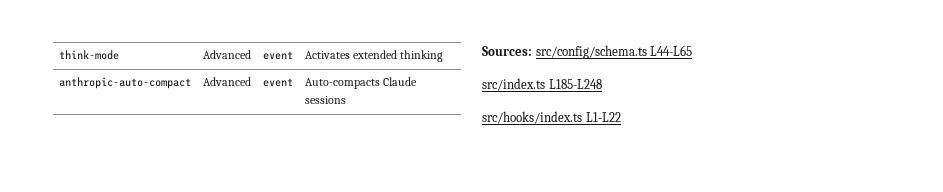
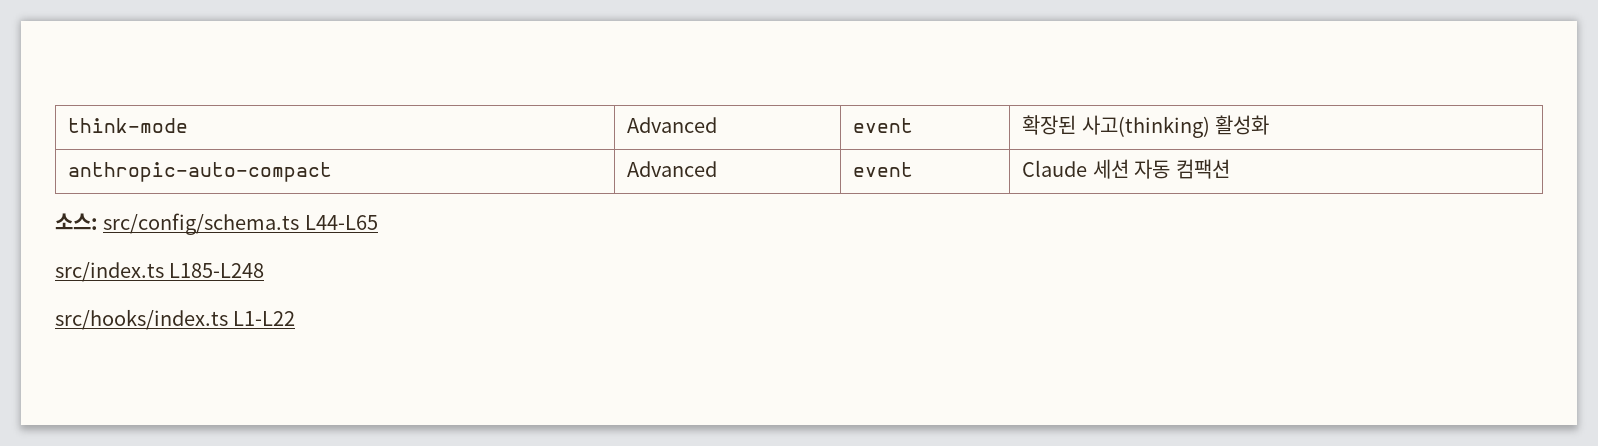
- think-mode | Advanced | event | Activates extended thinking
+ think-mode | Advanced | event | 확장된 사고(thinking) 활성화
- anthropic-auto-compact | Advanced | event | Auto-compacts Claude sessions
- Sources: src/config/schema.ts L44-L65
+ anthropic-auto-compact | Advanced | event | Claude 세션 자동 컴팩션
+ 소스: src/config/schema.ts L44-L65

